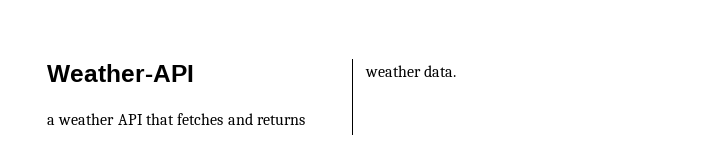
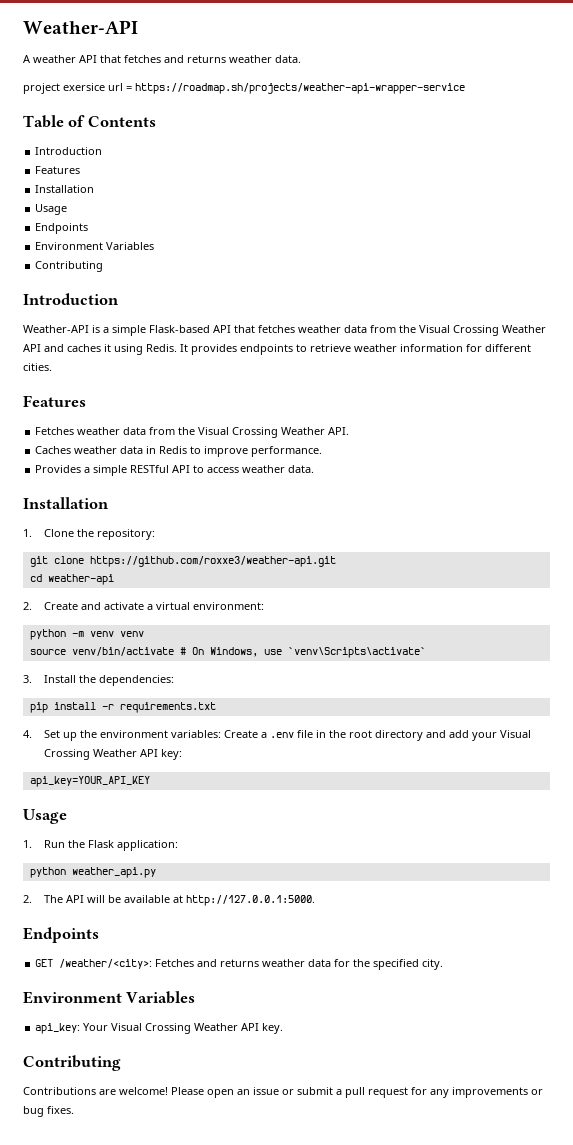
- a weather API that fetches and returns weather data.
+ A weather API that fetches and returns weather data.
+ project exersice url = https://roadmap.sh/projects/weather-api-wrapper-service
+ Table of Contents
+ Introduction
+ Features
+ Installation
+ Usage
+ Endpoints
+ Environment Variables
+ Contributing
+ Introduction
+ Weather-API is a simple Flask-based API that fetches weather data from the Visual Crossing Weather API and caches it using Redis. It provides endpoints to retrieve weather information for different cities.
+ Features
+ Fetches weather data from the Visual Crossing Weather API.
+ Caches weather data in Redis to improve performance.
+ Provides a simple RESTful API to access weather data.
+ Installation
+ 1. Clone the repository:
+ git clone https://github.com/roxxe3/weather-api.git
+ cd weather-api
+ 2. Create and activate a virtual environment:
+ python -m venv venv
+ source venv/bin/activate # On Windows, use `venv\Scripts\activate`
+ 3. Install the dependencies:
+ pip install -r requirements.txt
+ 4. Set up the environment variables: Create a .env file in the root directory and add your Visual Crossing Weather API key:
+ api_key=YOUR_API_KEY
+ Usage
+ 1. Run the Flask application:
+ python weather_api.py
+ 2. The API will be available at http://127.0.0.1:5000.
+ Endpoints
+ GET /weather/<city>: Fetches and returns weather data for the specified city.
+ Environment Variables
+ api_key: Your Visual Crossing Weather API key.
+ Contributing
+ Contributions are welcome! Please open an issue or submit a pull request for any improvements or bug fixes.

